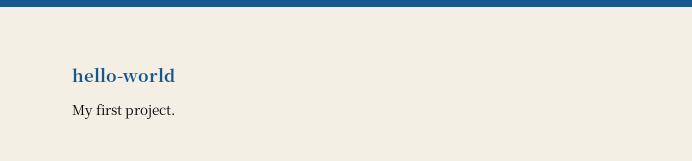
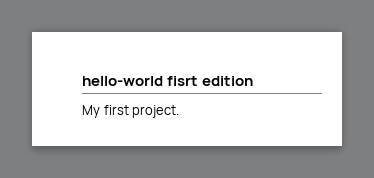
- hello-world
+ hello-world fisrt edition

